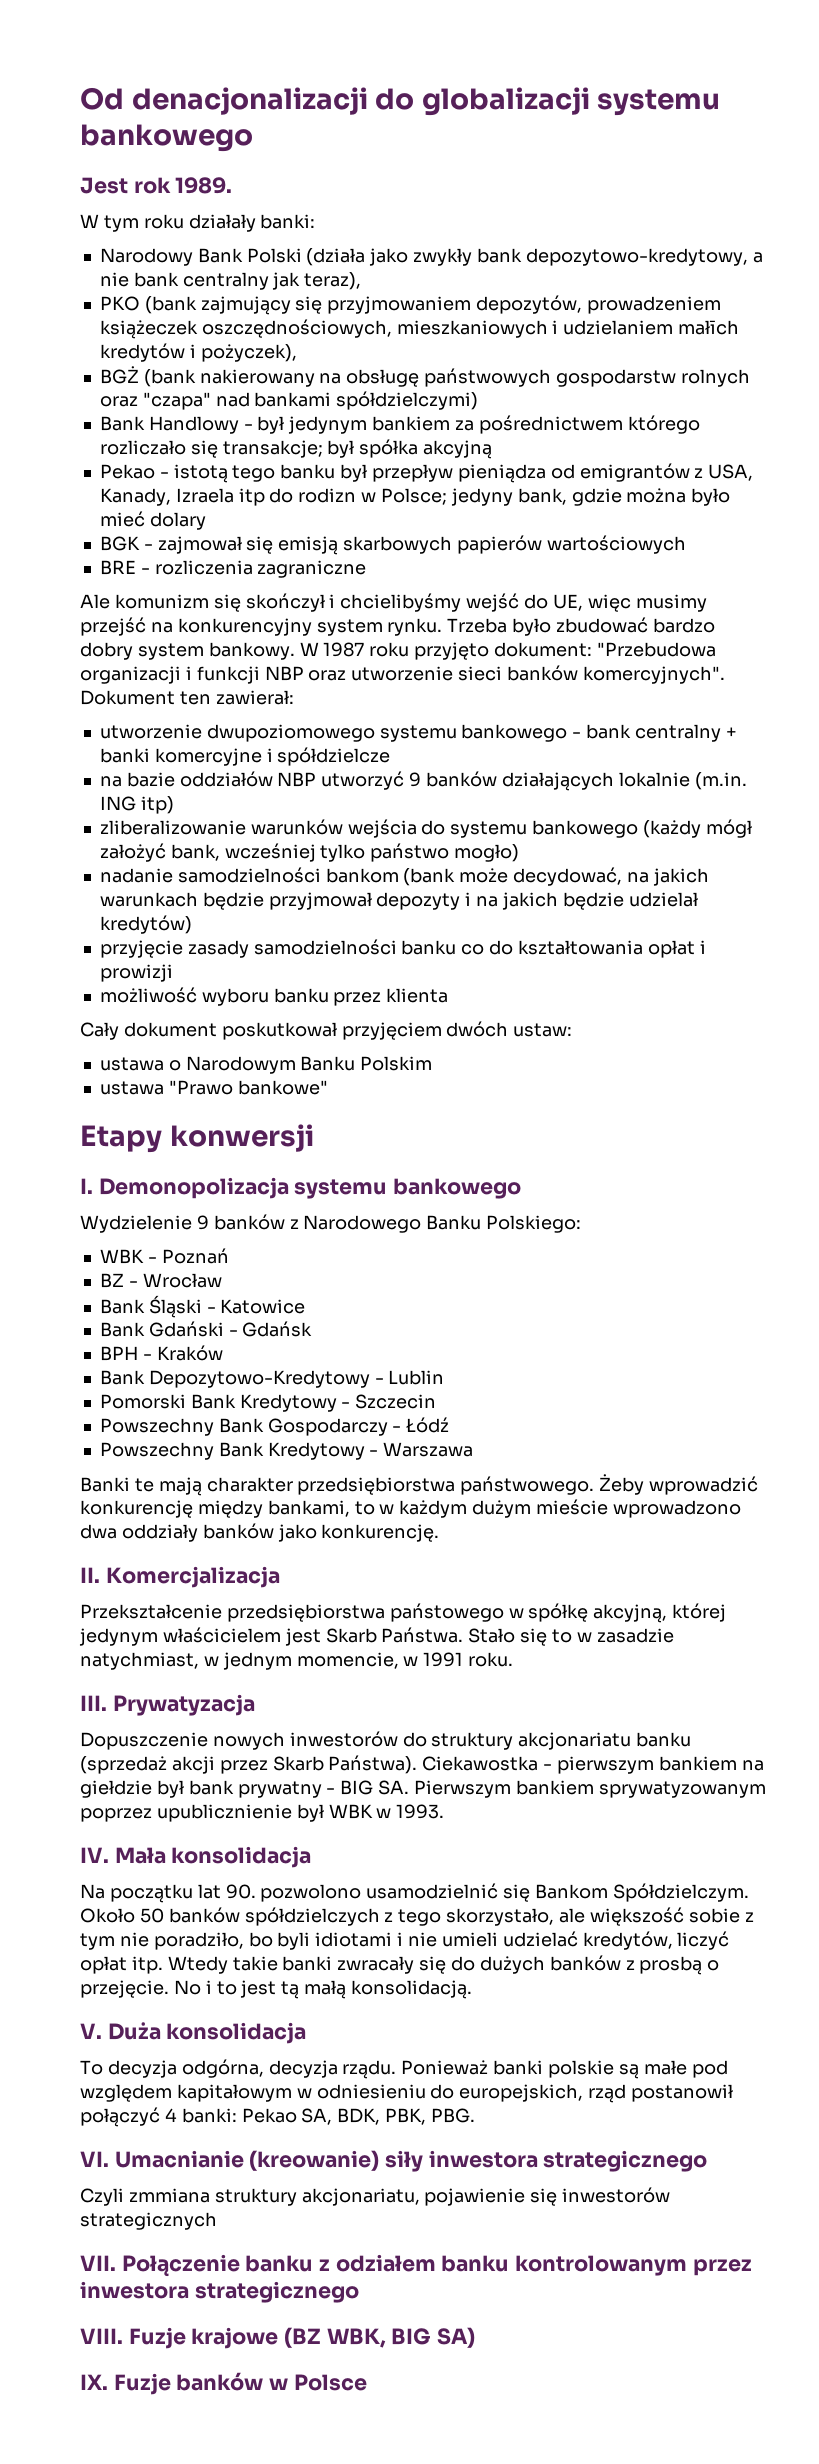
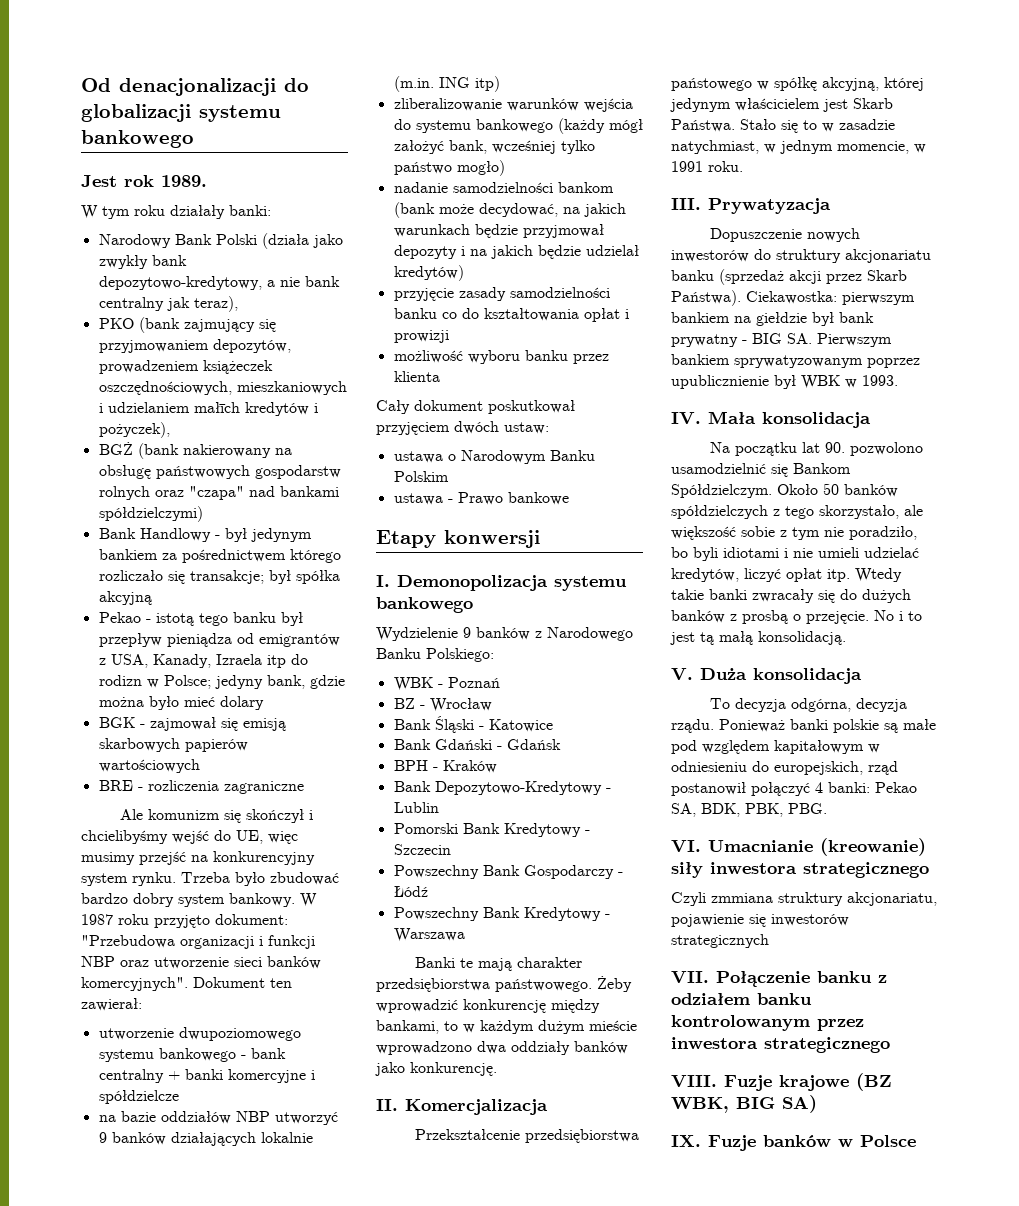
- ustawa "Prawo bankowe"
+ ustawa - Prawo bankowe
- Ciekawostka - pierwszym bankiem na giełdzie był bank prywatny - BIG SA. Pierwszym bankiem sprywatyzowanym poprzez upublicznienie był WBK w 1993.
+ Ciekawostka: pierwszym bankiem na giełdzie był bank prywatny - BIG SA. Pierwszym bankiem sprywatyzowanym poprzez upublicznienie był WBK w 1993.

